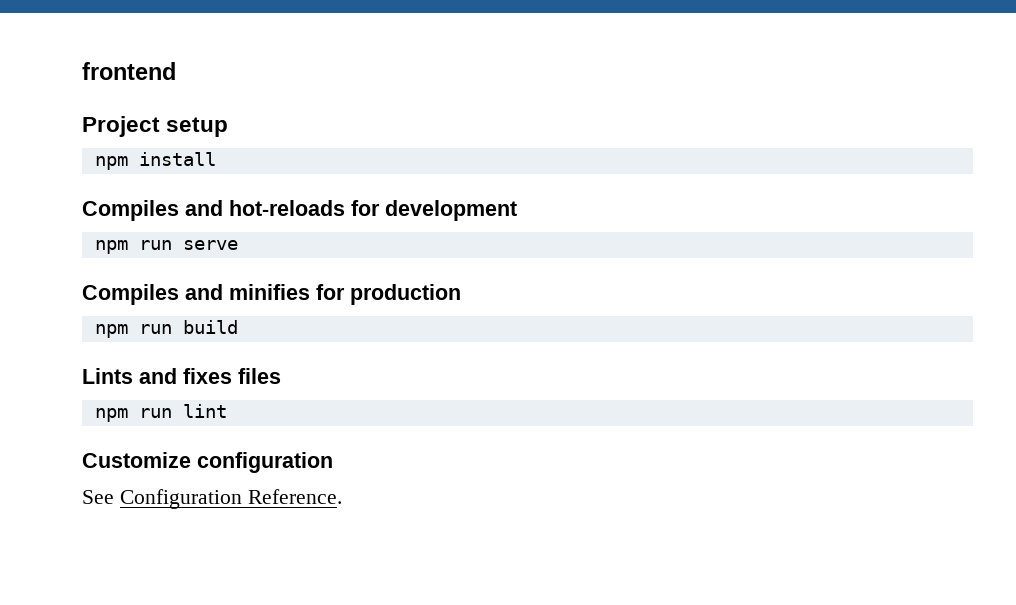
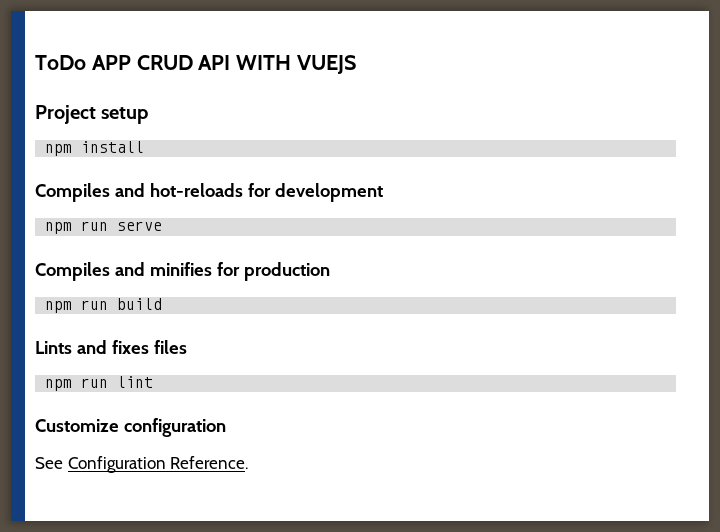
- frontend
+ ToDo APP CRUD API WITH VUEJS

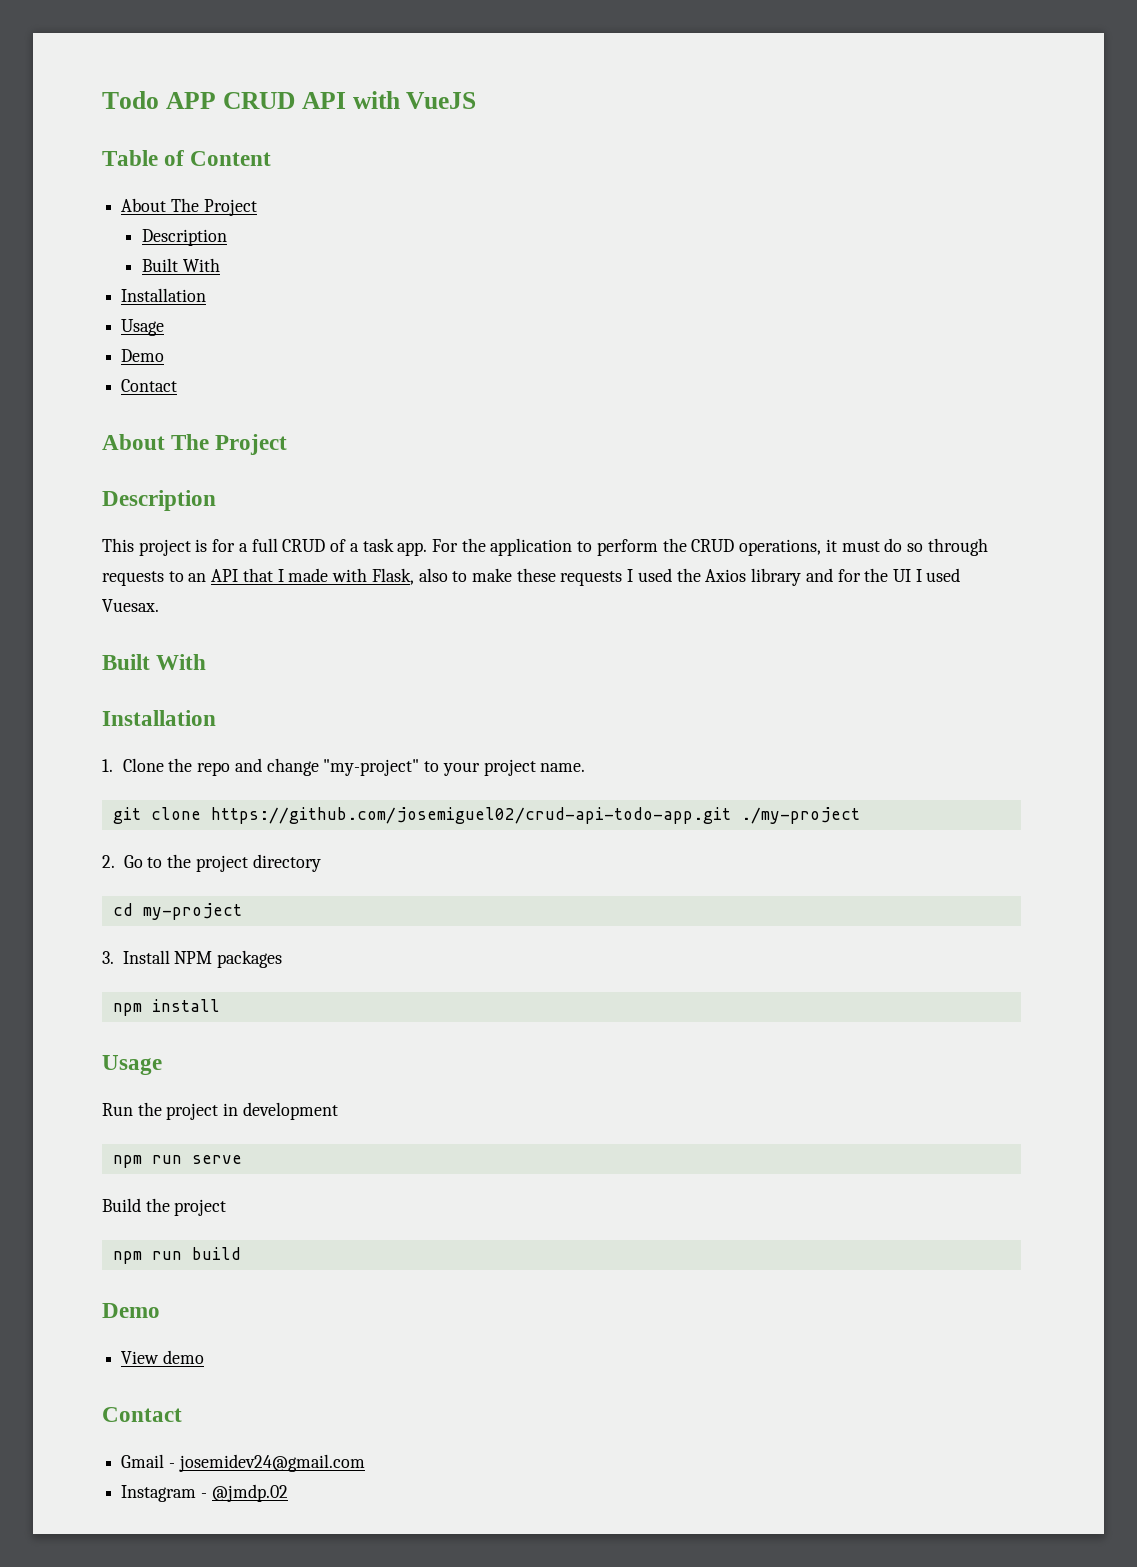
- ToDo APP CRUD API WITH VUEJS
- Project setup
+ Todo APP CRUD API with VueJS
+ Table of Content
+ About The Project
+ Description
+ Built With
+ Installation
+ Usage
+ Demo
+ Contact
+ About The Project
+ Description
+ This project is for a full CRUD of a task app. For the application to perform the CRUD operations, it must do so through requests to an API that I made with Flask, also to make these requests I used the Axios library and for the UI I used Vuesax.
+ Built With
+ Installation
+ 1. Clone the repo and change "my-project" to your project name.
+ git clone https://github.com/josemiguel02/crud-api-todo-app.git ./my-project
+ 2. Go to the project directory
+ cd my-project
+ 3. Install NPM packages
  npm install
- Compiles and hot-reloads for development
+ Usage
+ Run the project in development
  npm run serve
- Compiles and minifies for production
+ Build the project
  npm run build
- Lints and fixes files
- npm run lint
- Customize configuration
- See Configuration Reference.
+ Demo
+ View demo
+ Contact
+ Gmail - josemidev24@gmail.com
+ Instagram - @jmdp.02

